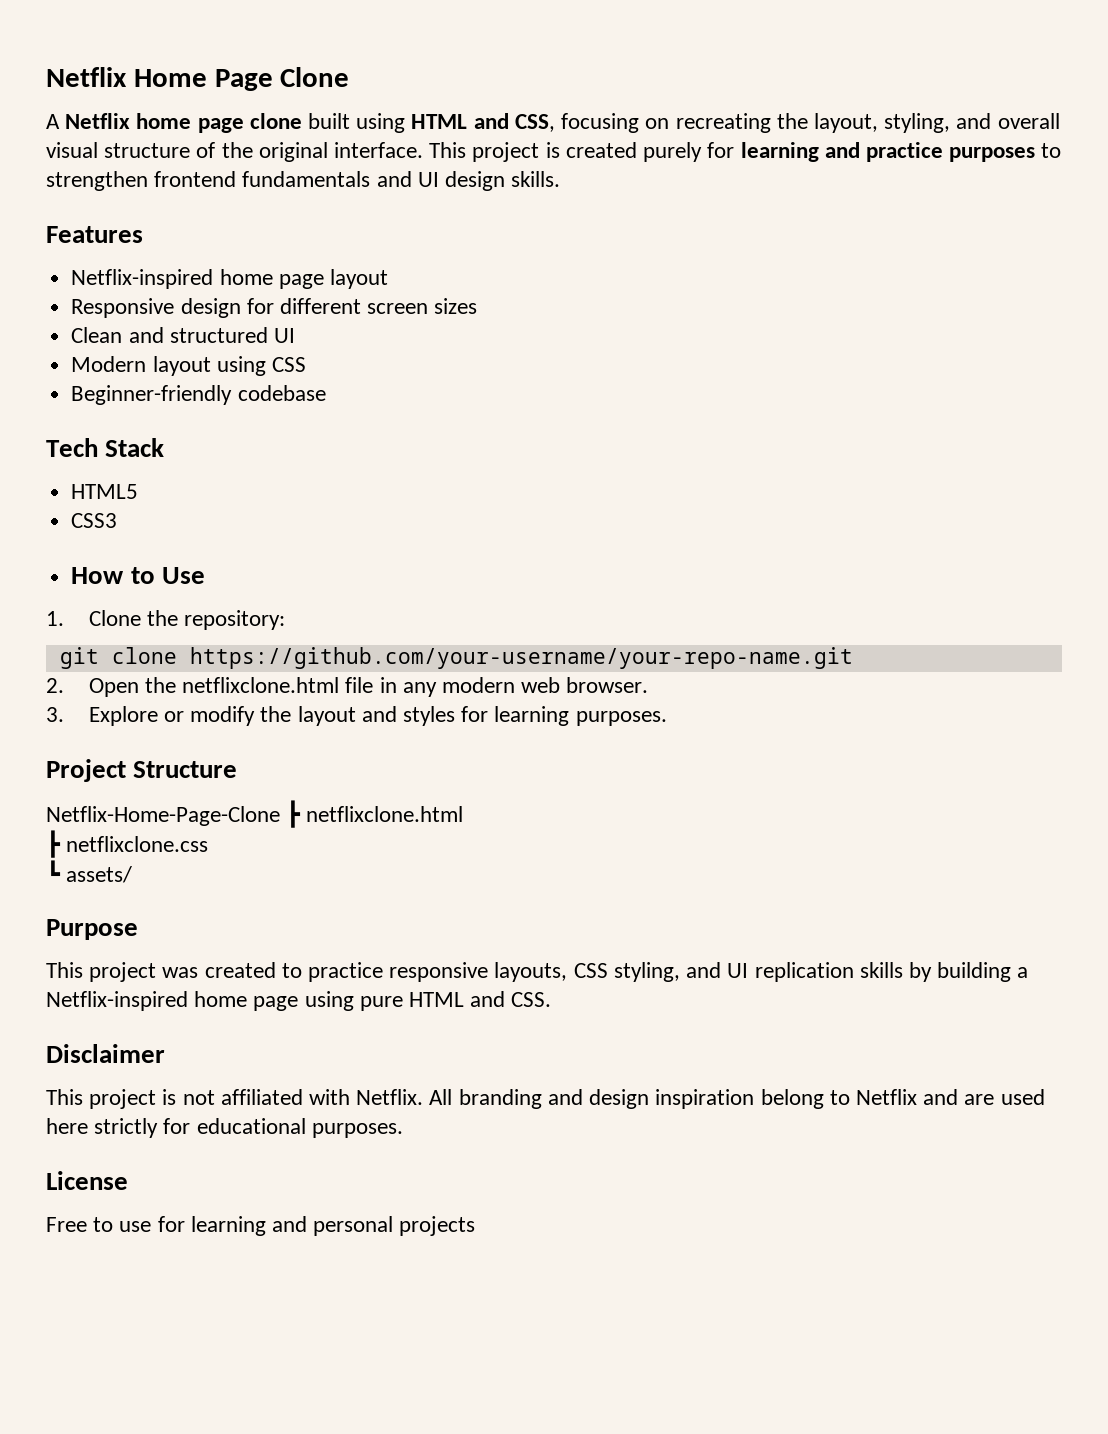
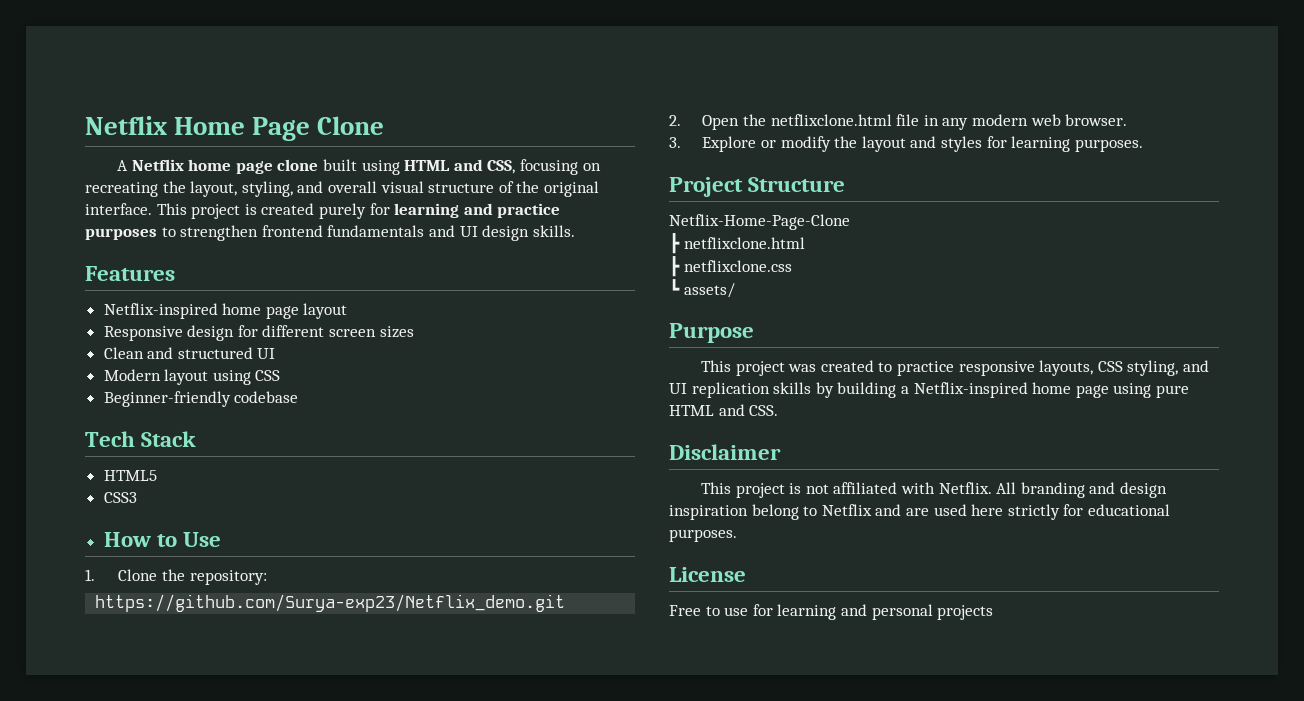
- git clone https://github.com/your-username/your-repo-name.git
+ https://github.com/Surya-exp23/Netflix_demo.git
- Netflix-Home-Page-Clone ┣ netflixclone.html
+ Netflix-Home-Page-Clone
+ ┣ netflixclone.html

